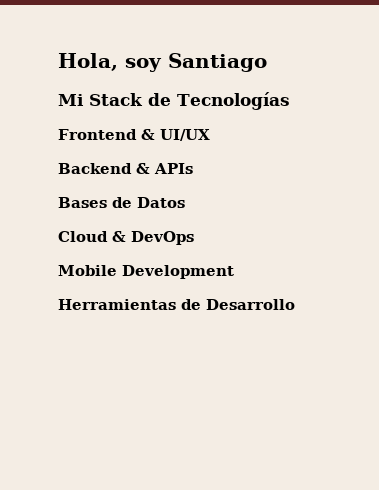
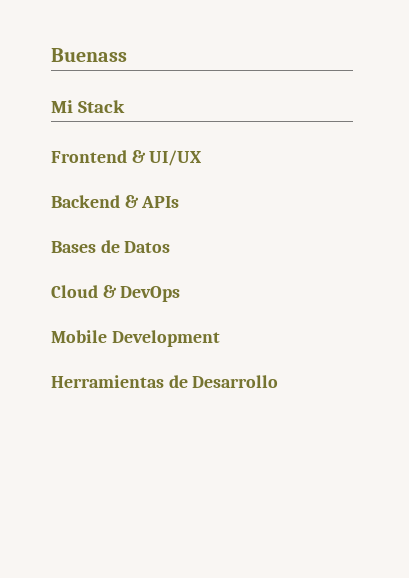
- Hola, soy Santiago
+ Buenass
- Mi Stack de Tecnologías
+ Mi Stack

